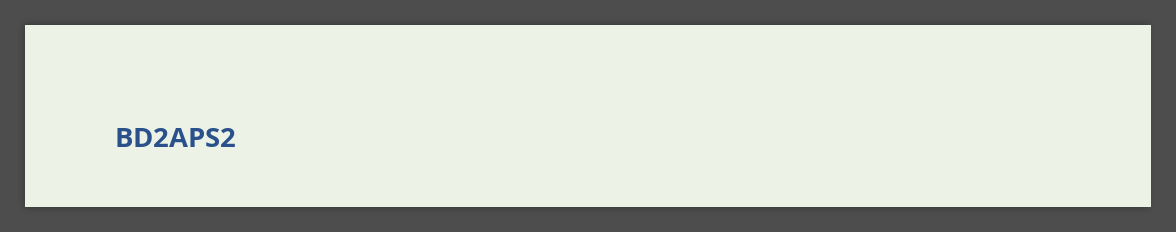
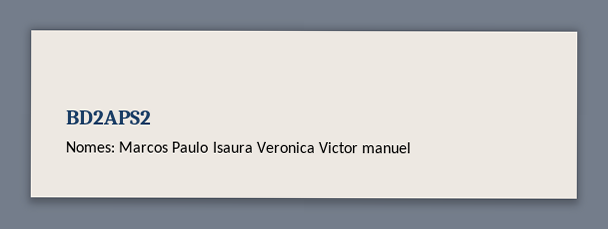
+ Nomes: Marcos Paulo Isaura Veronica Victor manuel

